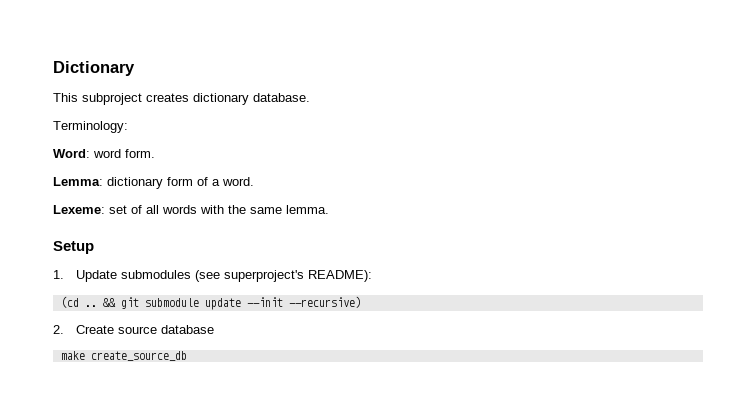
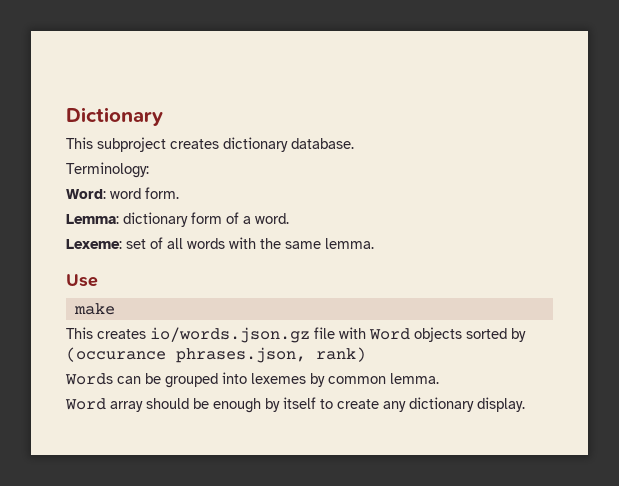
- Setup
- 1. Update submodules (see superproject's README):
- (cd .. && git submodule update --init --recursive)
- 2. Create source database
- make create_source_db
+ Use
+ make
+ This creates io/words.json.gz file with Word objects sorted by (occurance phrases.json, rank)
+ Words can be grouped into lexemes by common lemma.
+ Word array should be enough by itself to create any dictionary display.

